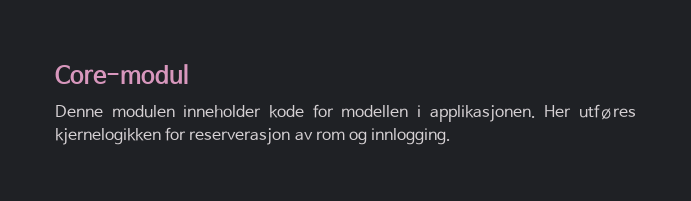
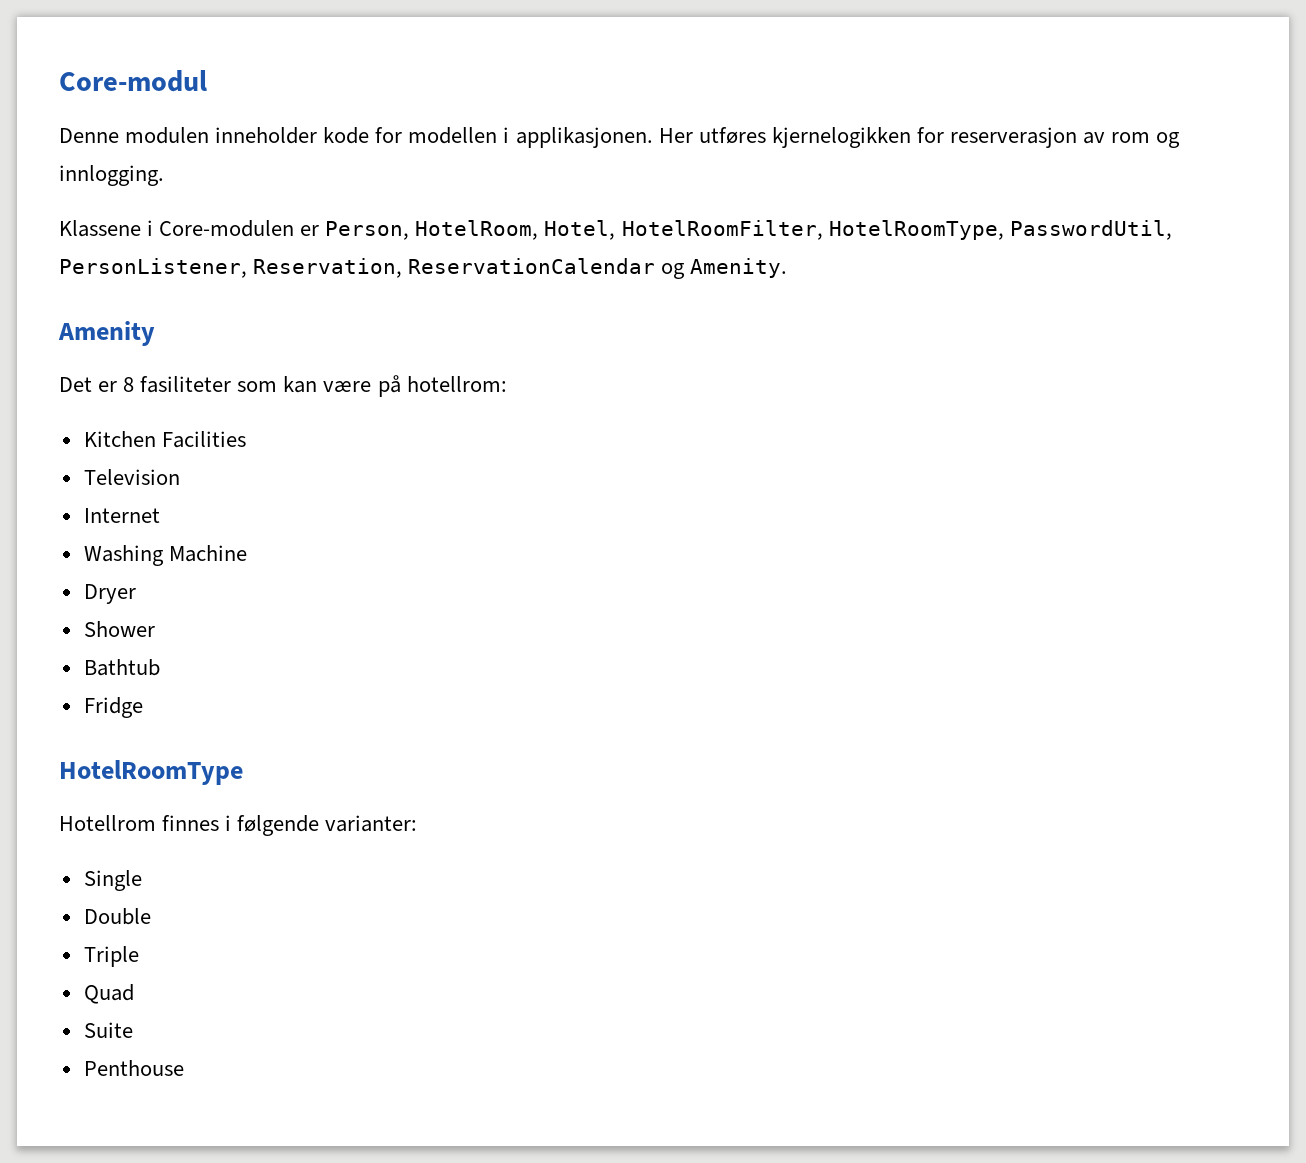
+ Klassene i Core-modulen er Person, HotelRoom, Hotel, HotelRoomFilter, HotelRoomType, PasswordUtil, PersonListener, Reservation, ReservationCalendar og Amenity.
+ Amenity
+ Det er 8 fasiliteter som kan være på hotellrom:
+ Kitchen Facilities
+ Television
+ Internet
+ Washing Machine
+ Dryer
+ Shower
+ Bathtub
+ Fridge
+ HotelRoomType
+ Hotellrom finnes i følgende varianter:
+ Single
+ Double
+ Triple
+ Quad
+ Suite
+ Penthouse

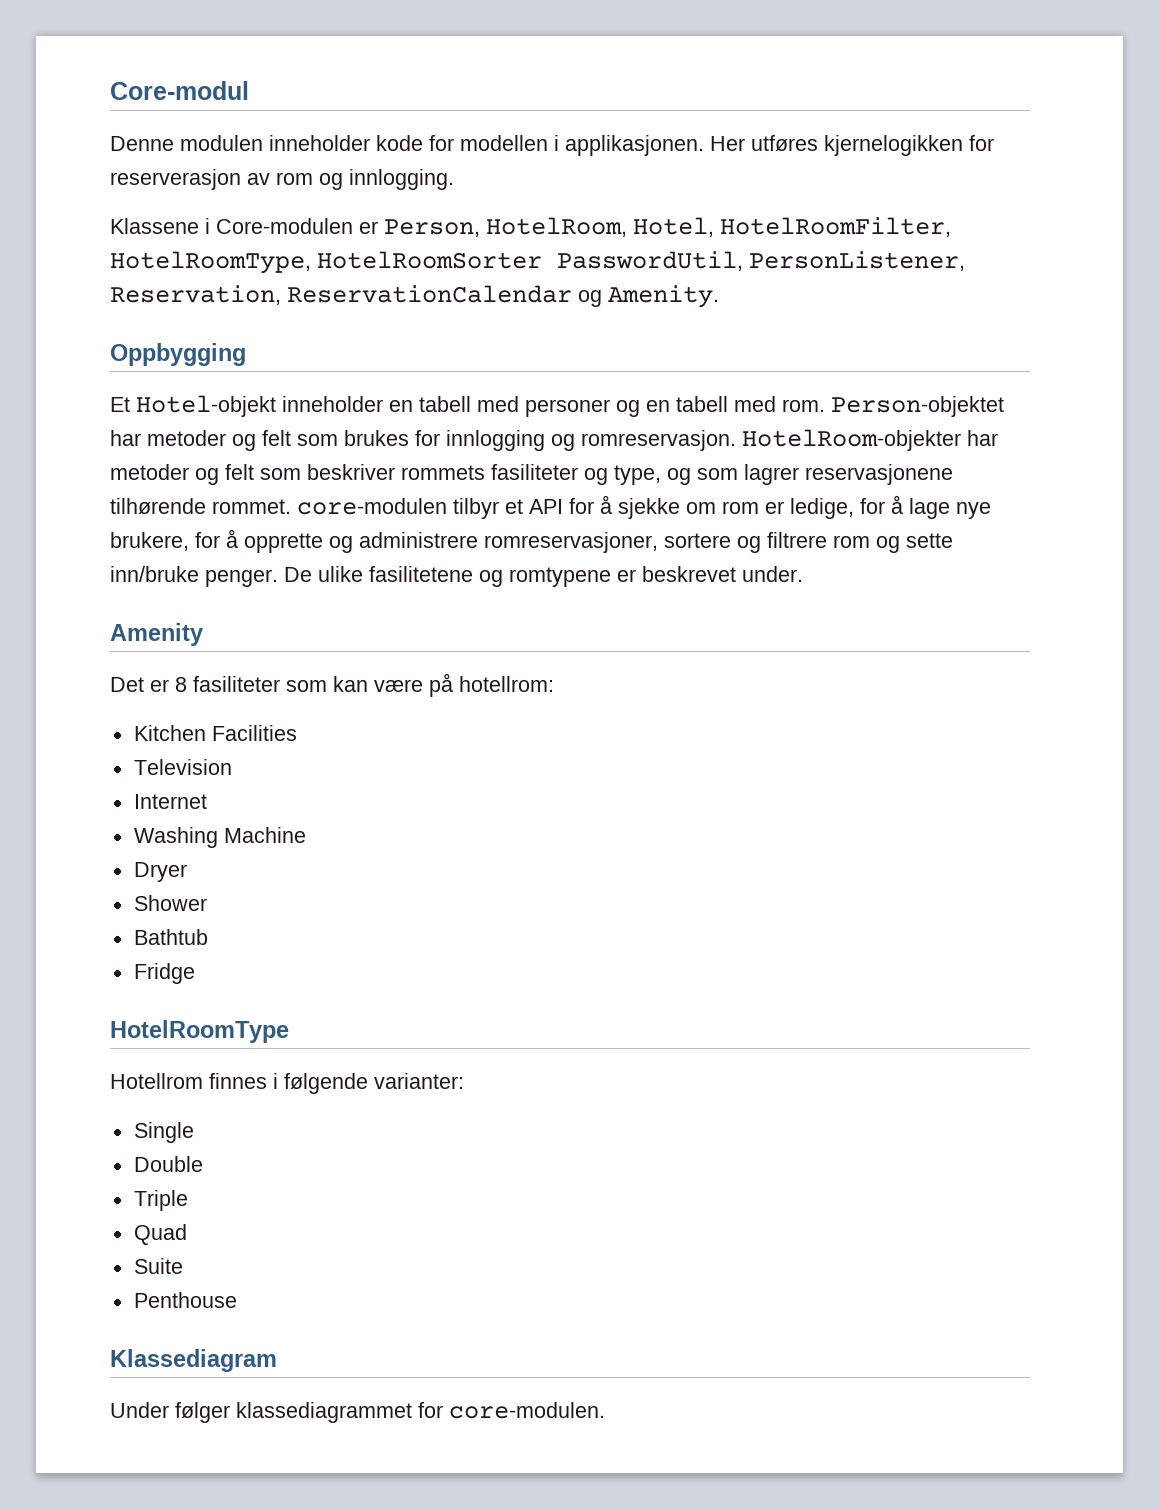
- Klassene i Core-modulen er Person, HotelRoom, Hotel, HotelRoomFilter, HotelRoomType, PasswordUtil, PersonListener, Reservation, ReservationCalendar og Amenity.
+ Klassene i Core-modulen er Person, HotelRoom, Hotel, HotelRoomFilter, HotelRoomType, HotelRoomSorter PasswordUtil, PersonListener, Reservation, ReservationCalendar og Amenity.
+ Oppbygging
+ Et Hotel-objekt inneholder en tabell med personer og en tabell med rom. Person-objektet har metoder og felt som brukes for innlogging og romreservasjon. HotelRoom-objekter har metoder og felt som beskriver rommets fasiliteter og type, og som lagrer reservasjonene tilhørende rommet. core-modulen tilbyr et API for å sjekke om rom er ledige, for å lage nye brukere, for å opprette og administrere romreservasjoner, sortere og filtrere rom og sette inn/bruke penger. De ulike fasilitetene og romtypene er beskrevet under.
+ Klassediagram
+ Under følger klassediagrammet for core-modulen.

